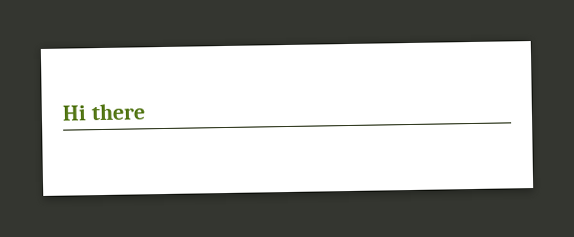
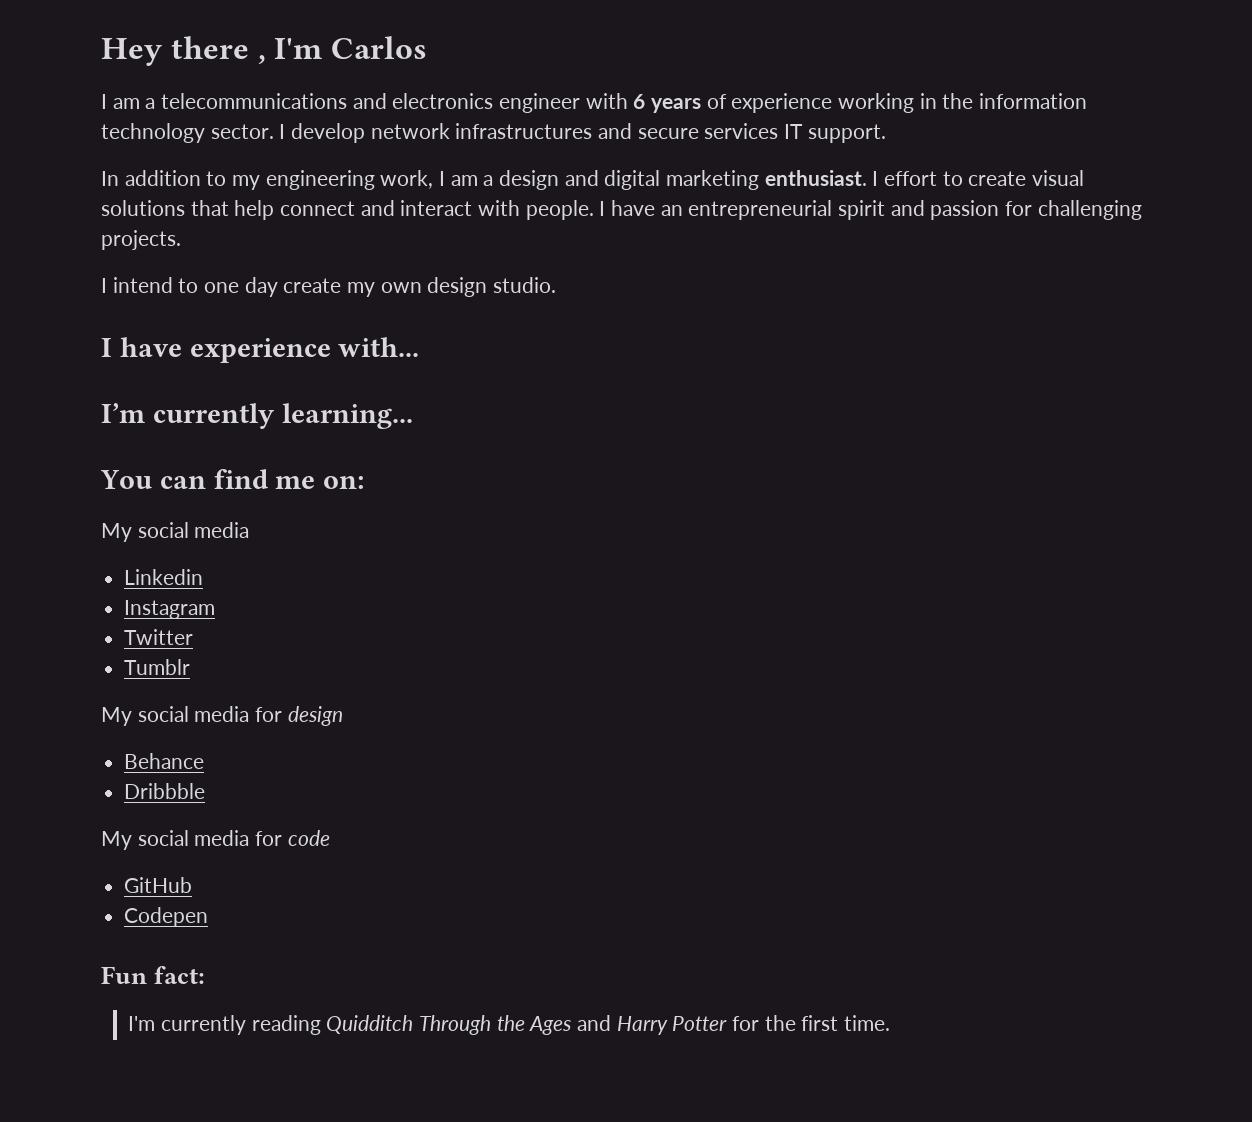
- Hi there
+ Hey there , I'm Carlos
+ I am a telecommunications and electronics engineer with 6 years of experience working in the information technology sector. I develop network infrastructures and secure services IT support.
+ In addition to my engineering work, I am a design and digital marketing enthusiast. I effort to create visual solutions that help connect and interact with people. I have an entrepreneurial spirit and passion for challenging projects.
+ I intend to one day create my own design studio.
+ I have experience with...
+ I’m currently learning...
+ You can find me on:
+ My social media
+ Linkedin
+ Instagram
+ Twitter
+ Tumblr
+ My social media for design
+ Behance
+ Dribbble
+ My social media for code
+ GitHub
+ Codepen
+ Fun fact:
+ I'm currently reading Quidditch Through the Ages and Harry Potter for the first time.

